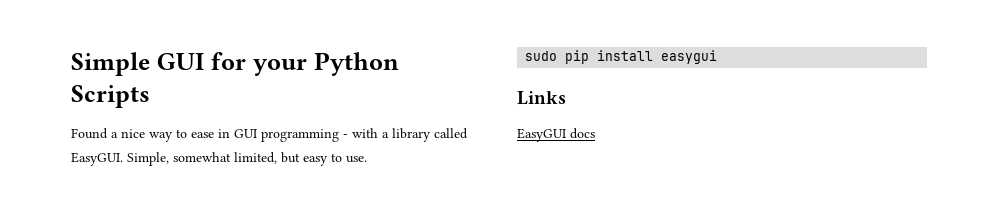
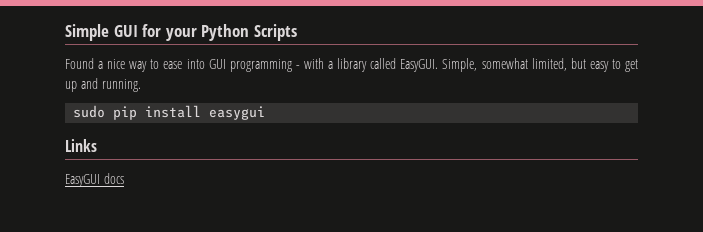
- Found a nice way to ease in GUI programming - with a library called EasyGUI.
+ Found a nice way to ease into GUI programming - with a library called EasyGUI.
- Simple, somewhat limited, but easy to use.
+ Simple, somewhat limited, but easy to get up and running.

